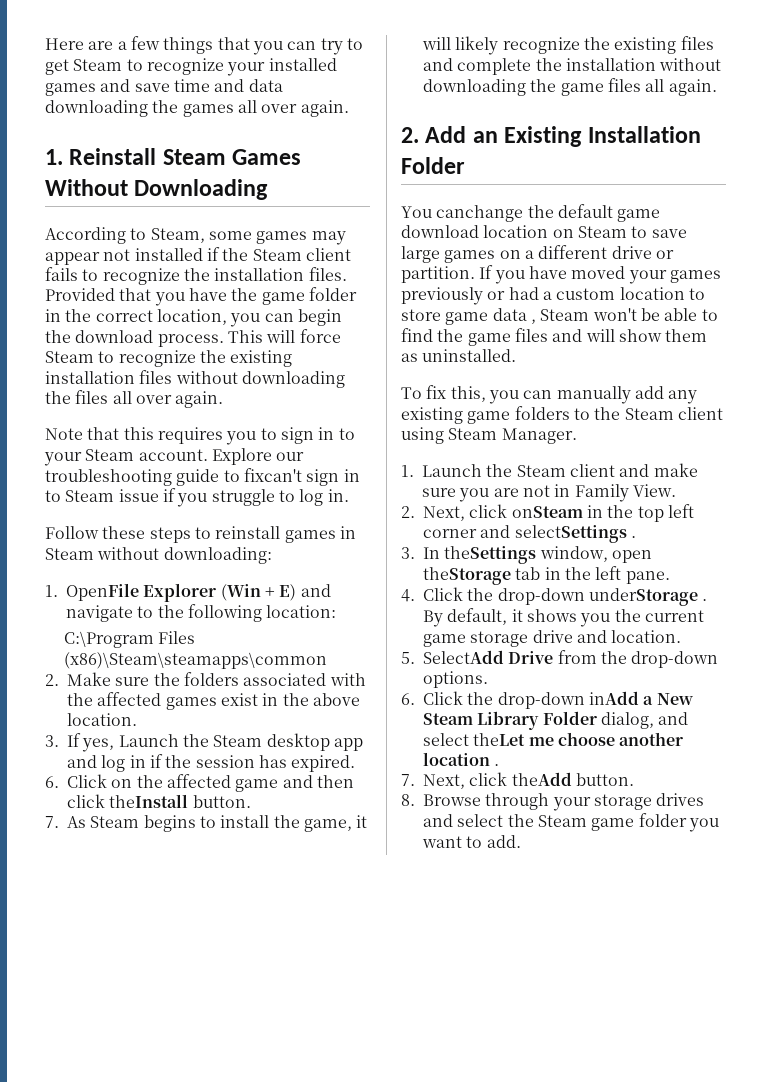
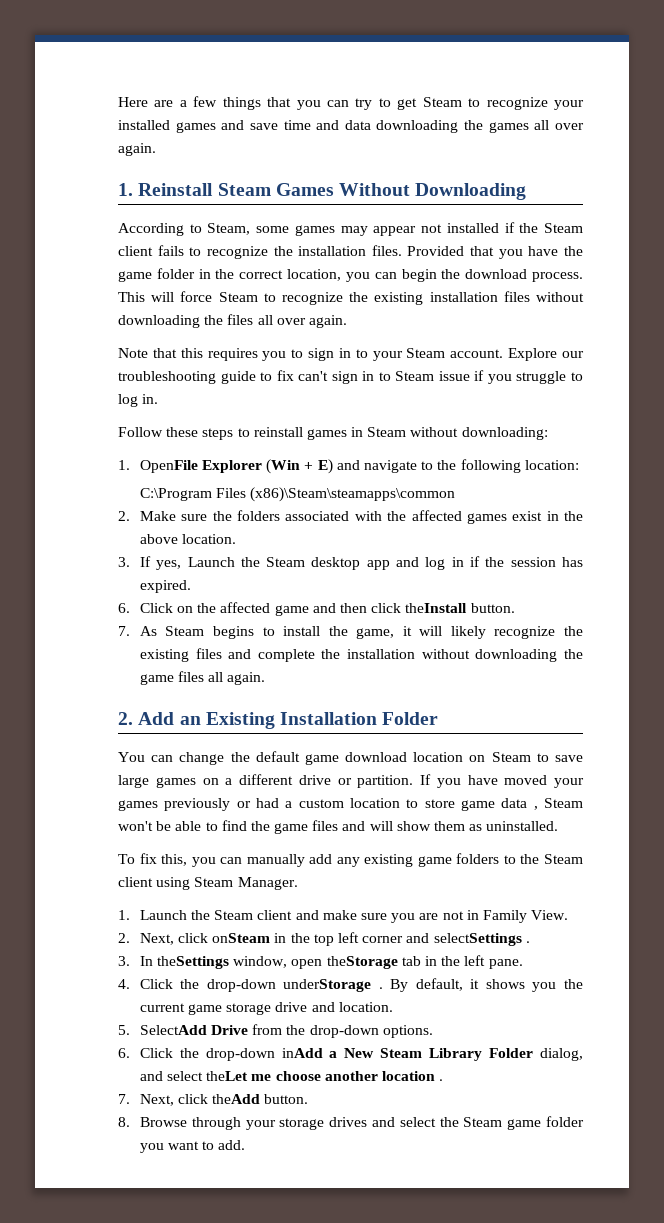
- Explore our troubleshooting guide to fixcan't sign in to Steam issue if you struggle to log in.
+ Explore our troubleshooting guide to fix can't sign in to Steam issue if you struggle to log in.
- You canchange the default game download location on Steam to save large games on a different drive or partition.
+ You can change the default game download location on Steam to save large games on a different drive or partition.

